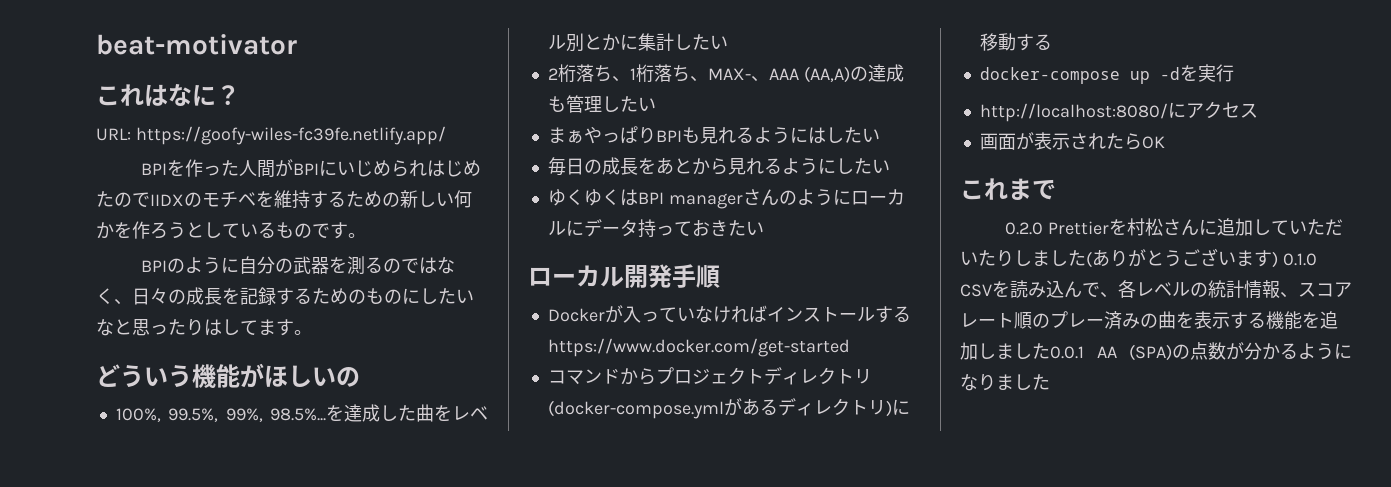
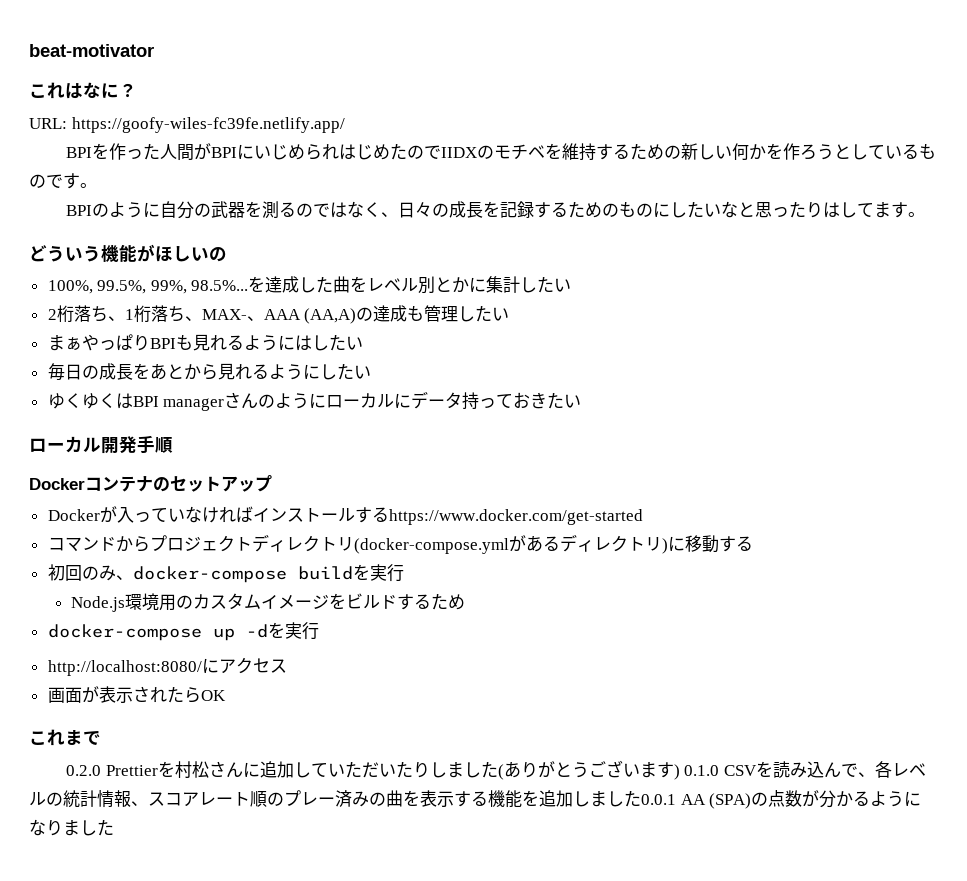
+ Dockerコンテナのセットアップ
+ 初回のみ、docker-compose buildを実行
+ Node.js環境用のカスタムイメージをビルドするため

